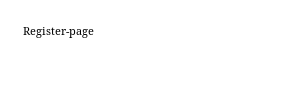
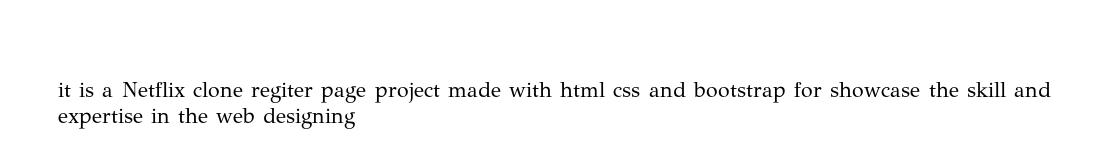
- Register-page
+ it is a Netflix clone regiter page project made with html css and bootstrap for showcase the skill and expertise in the web designing

